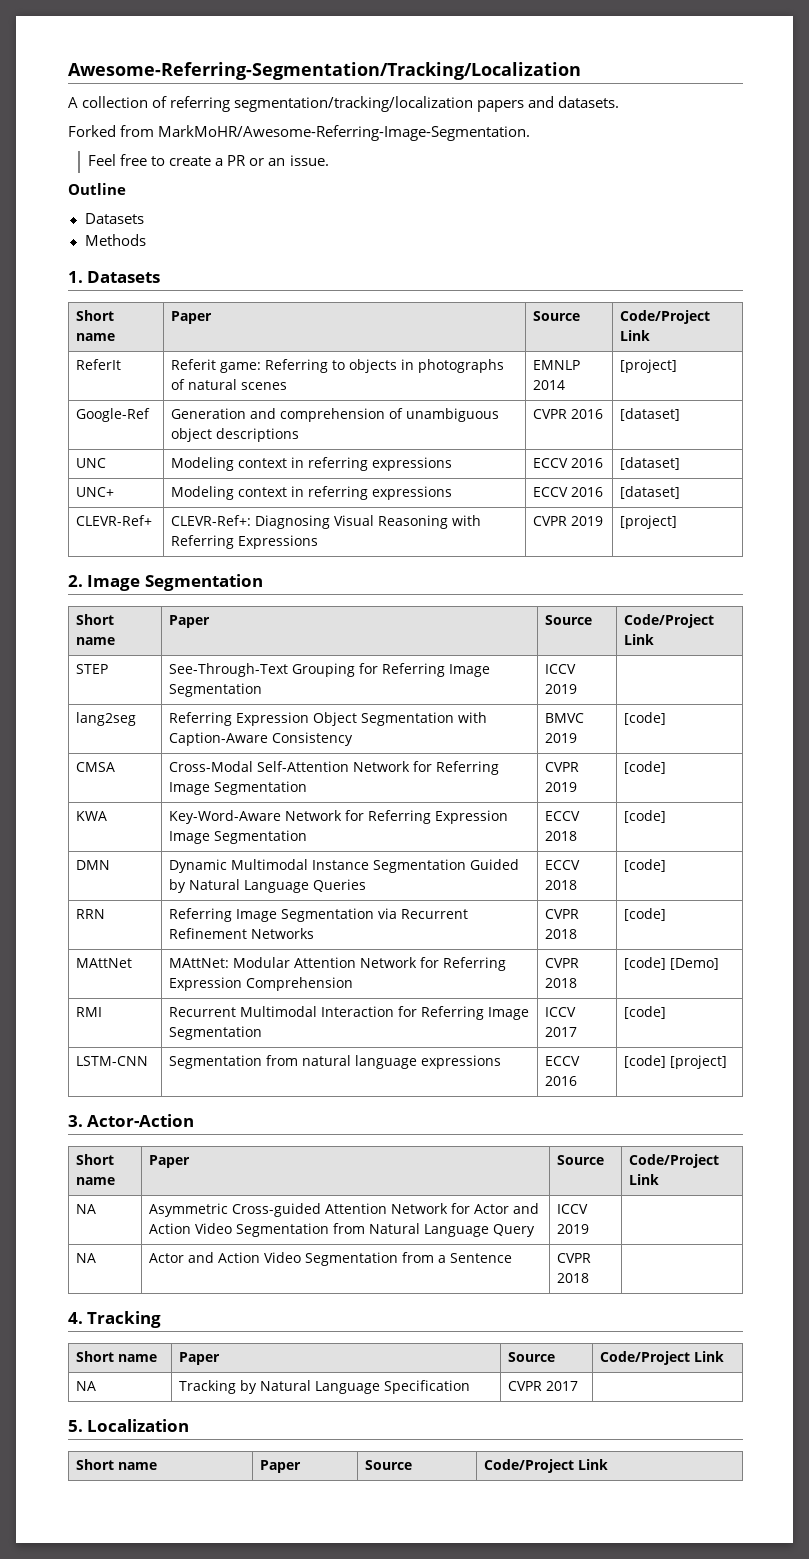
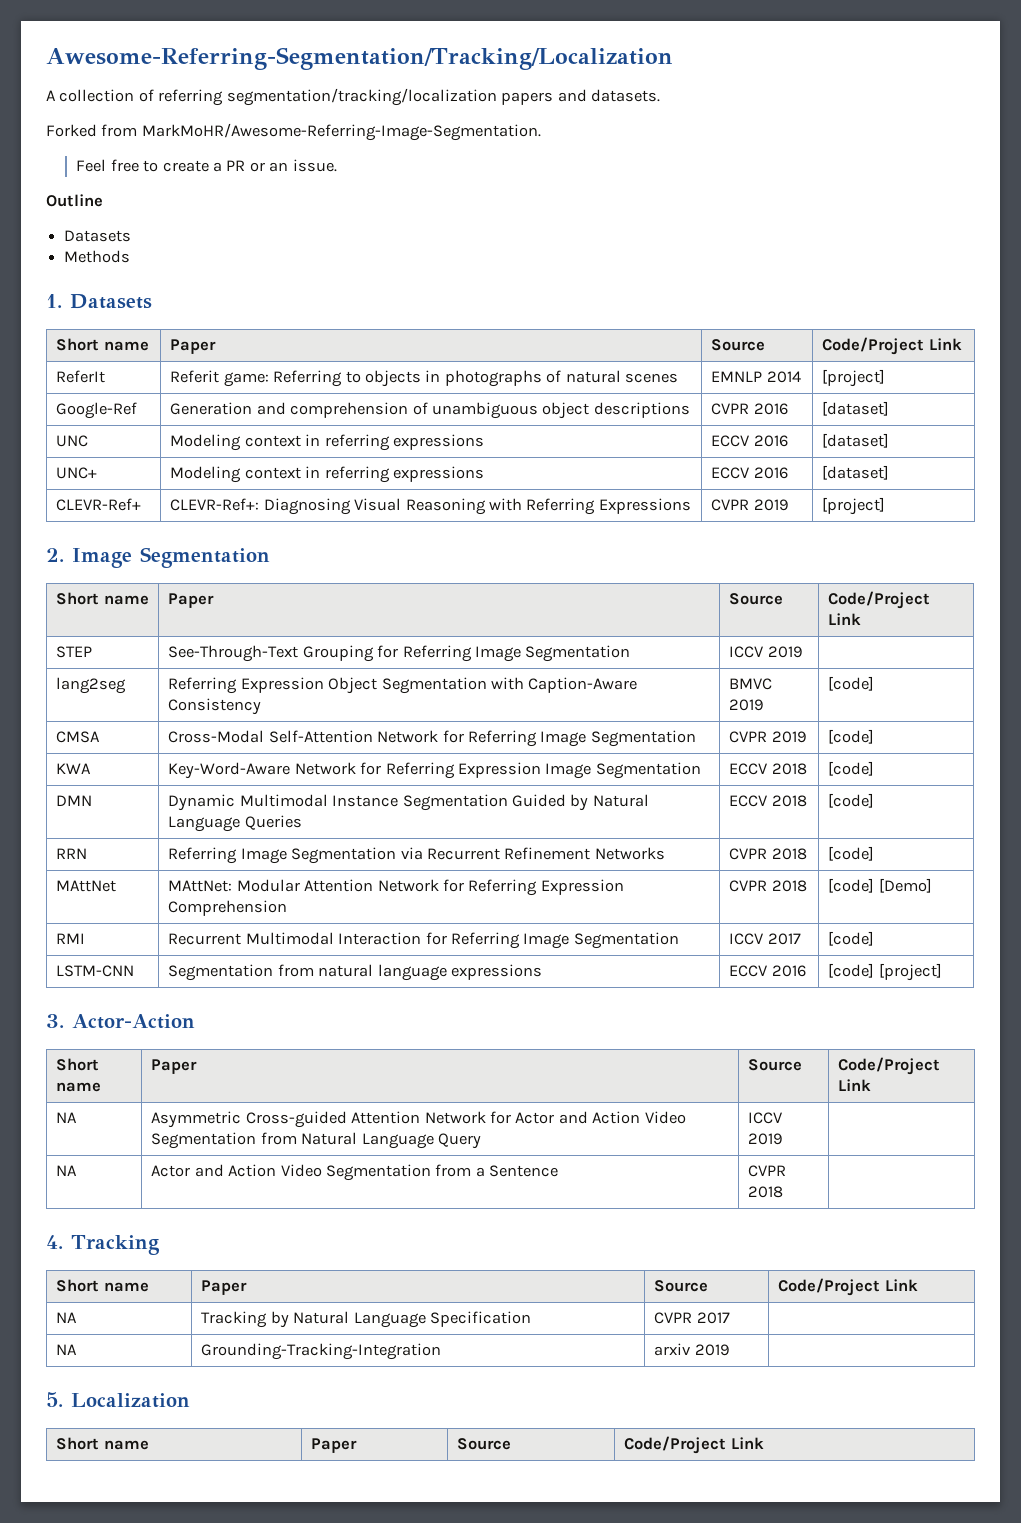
+ NA | Grounding-Tracking-Integration | arxiv 2019 |

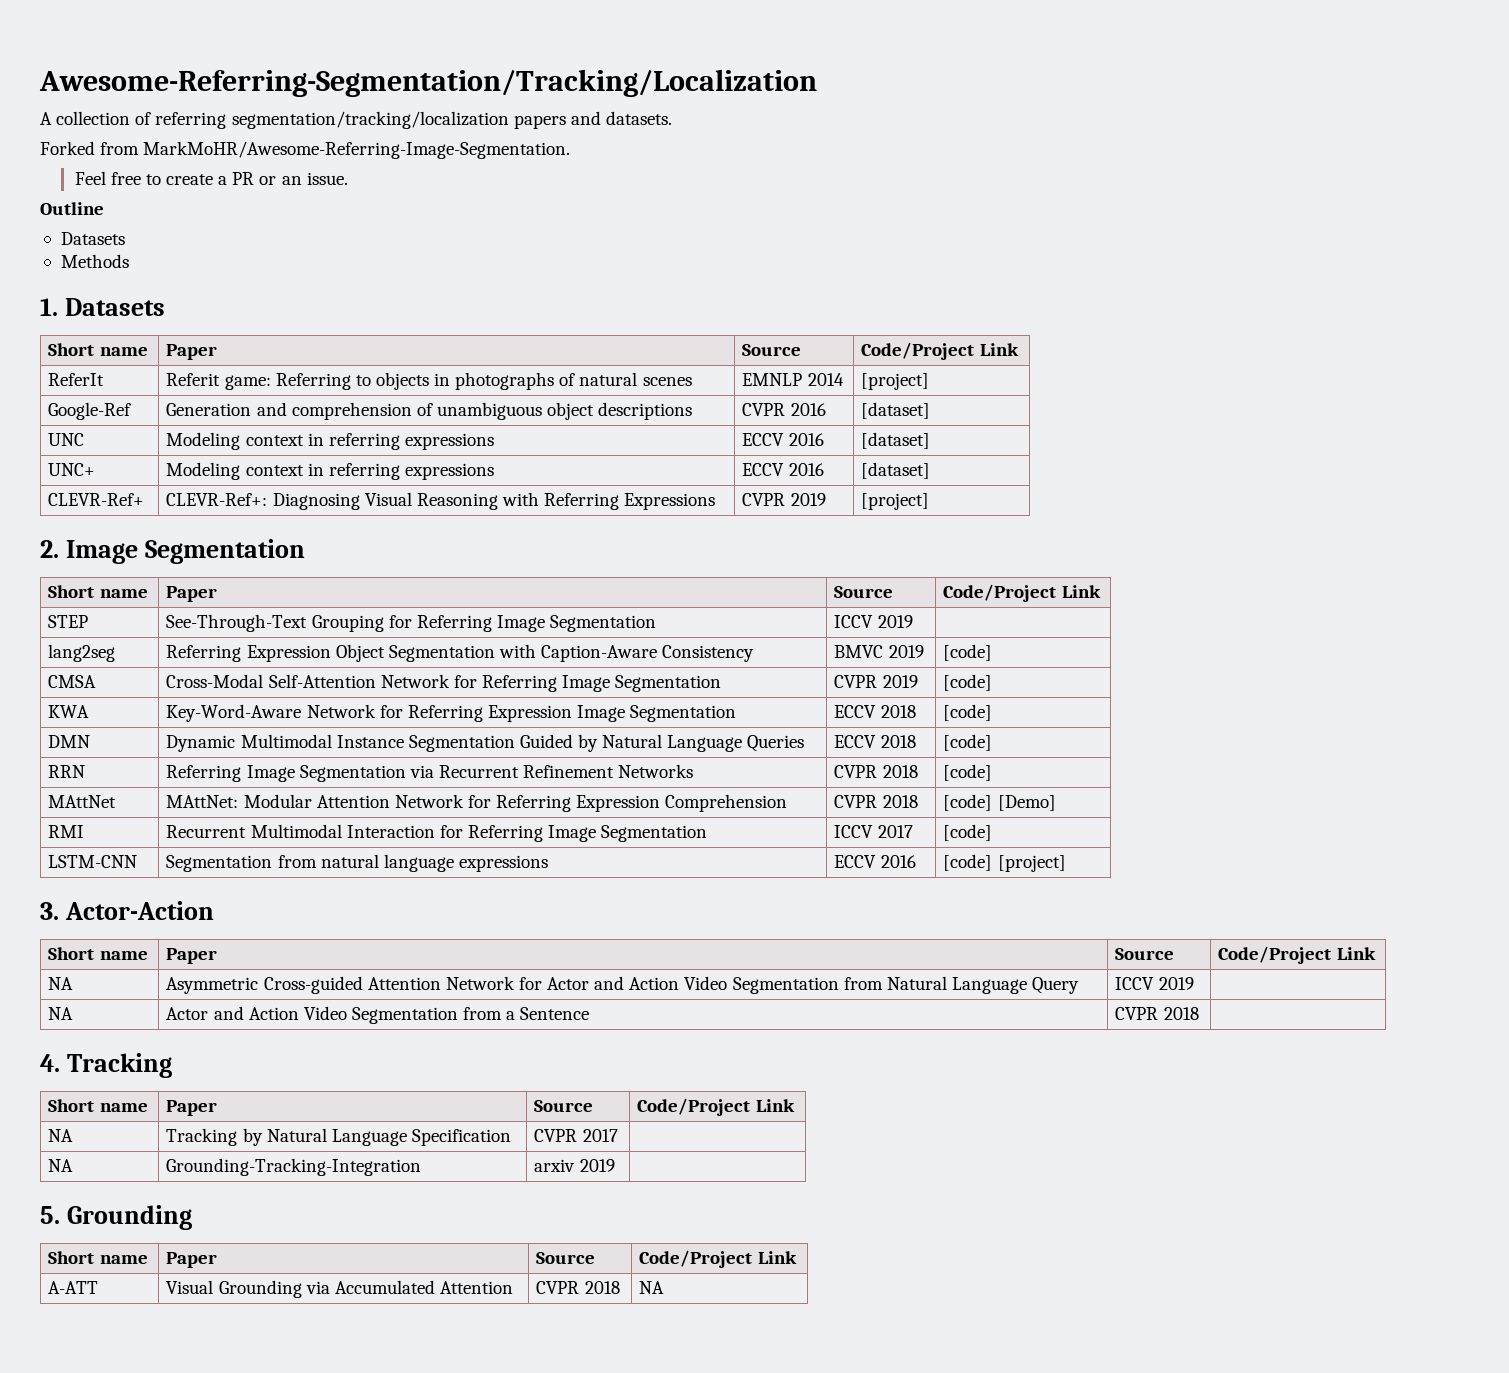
- 5. Localization
+ 5. Grounding
  Short name | Paper | Source | Code/Project Link
+ A-ATT | Visual Grounding via Accumulated Attention | CVPR 2018 | NA

